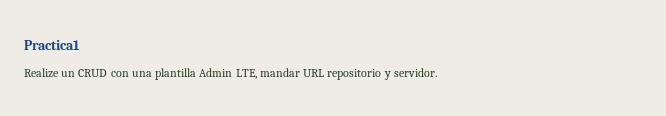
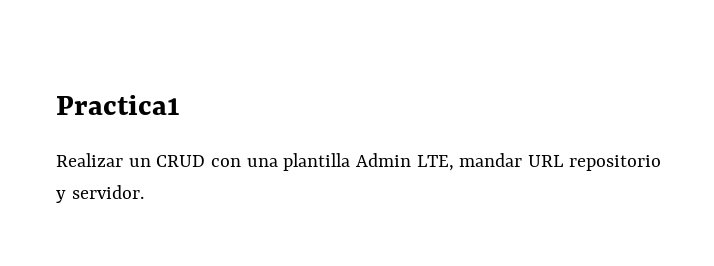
- Realize un CRUD con una plantilla Admin LTE, mandar URL repositorio y servidor.
+ Realizar un CRUD con una plantilla Admin LTE, mandar URL repositorio y servidor.

